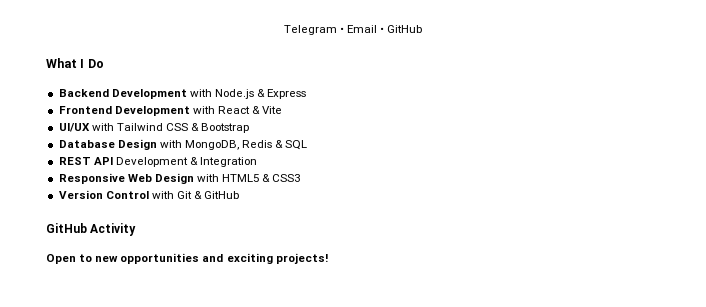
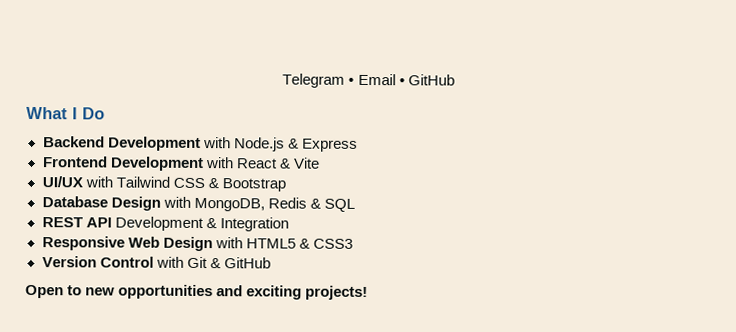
- GitHub Activity

